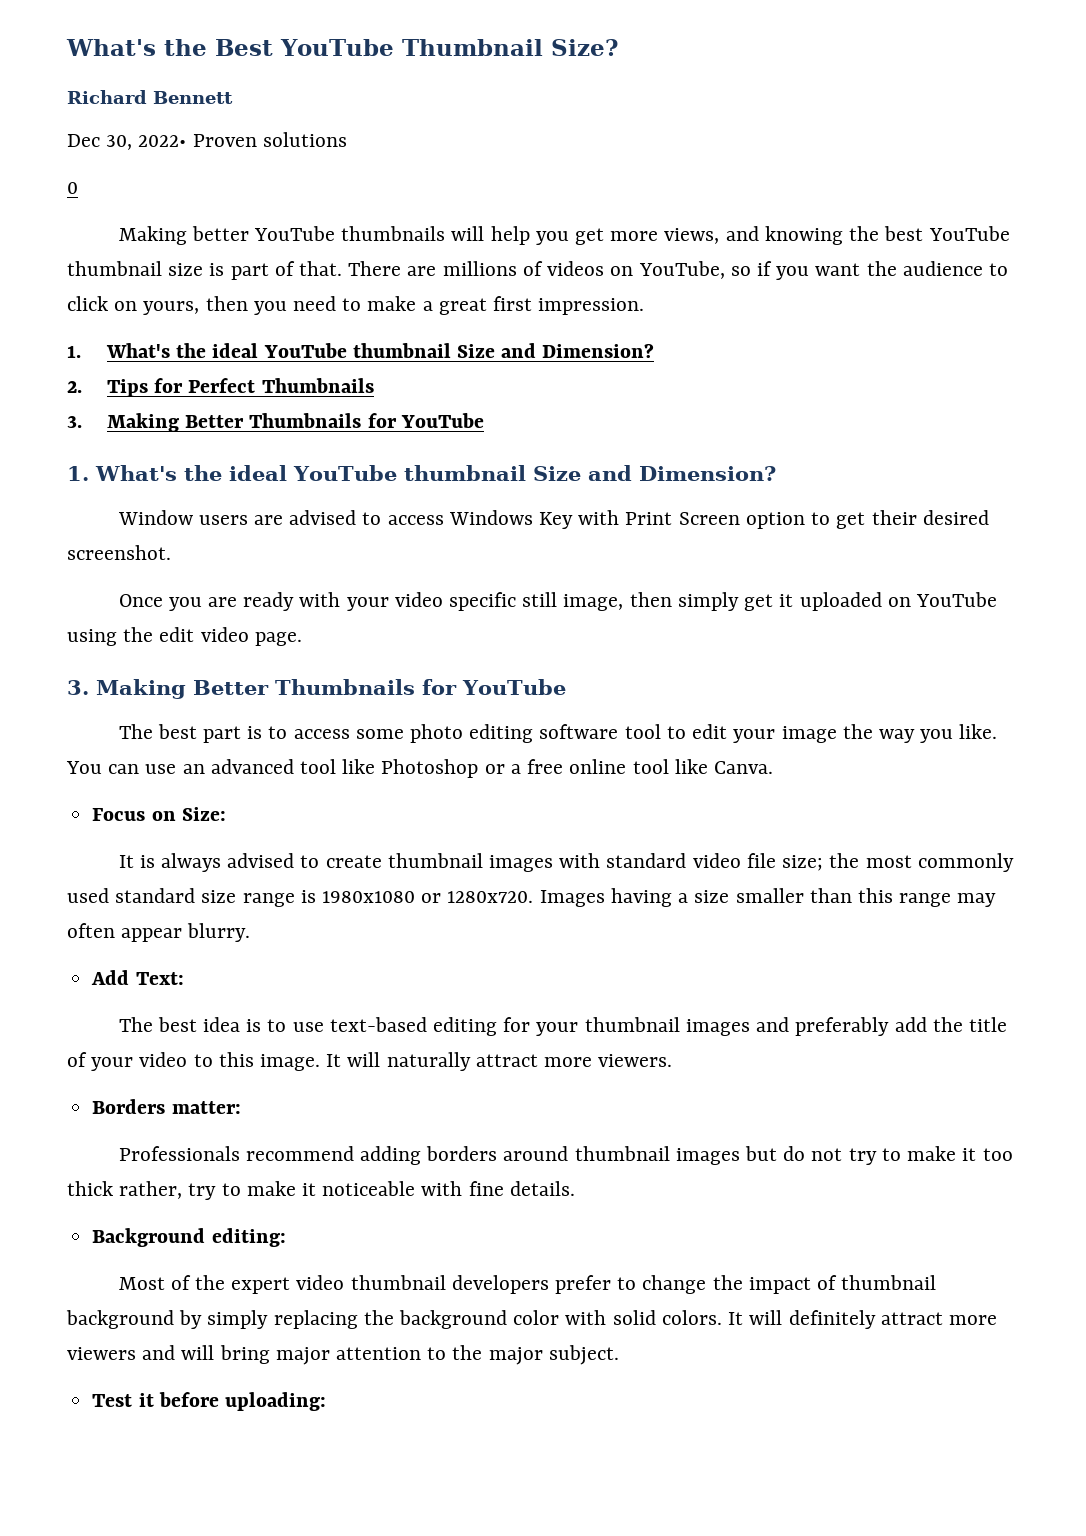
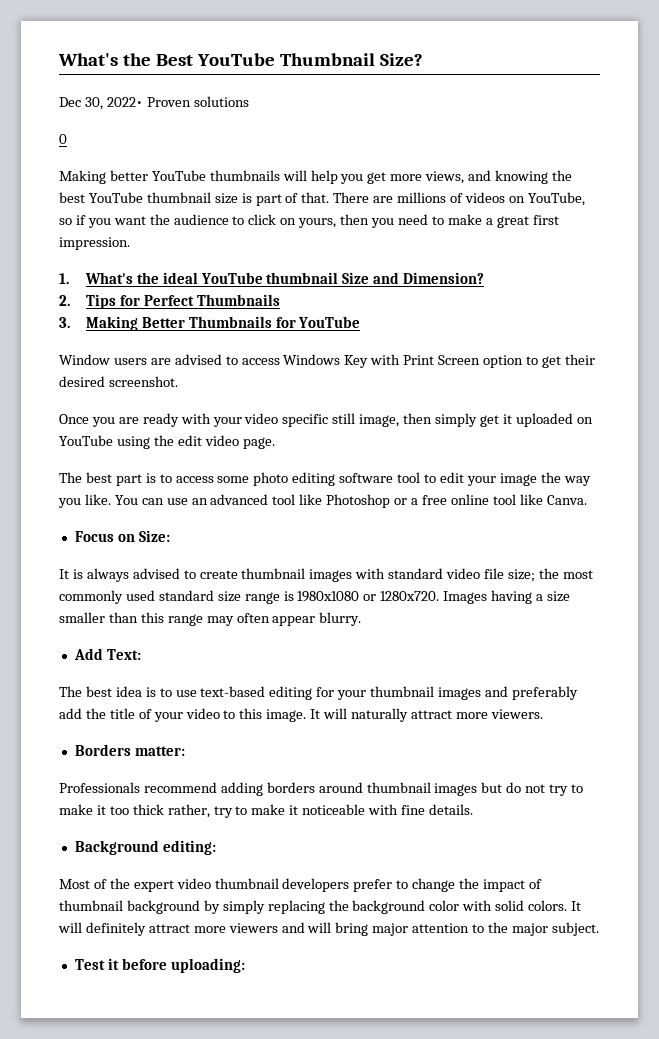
- Richard Bennett
  2. Tips for Perfect Thumbnails
  3. Making Better Thumbnails for YouTube
- 1. What's the ideal YouTube thumbnail Size and Dimension?
  Once you are ready with your video specific still image, then simply get it uploaded on YouTube using the edit video page.
- 3. Making Better Thumbnails for YouTube

